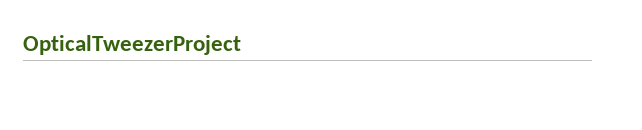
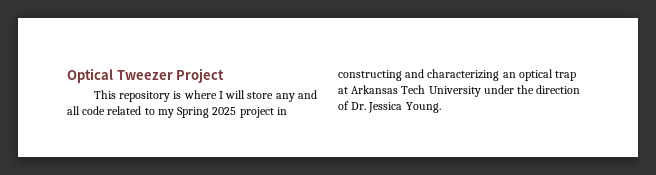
- OpticalTweezerProject
+ Optical Tweezer Project
+ This repository is where I will store any and all code related to my Spring 2025 project in constructing and characterizing an optical trap at Arkansas Tech University under the direction of Dr. Jessica Young.

